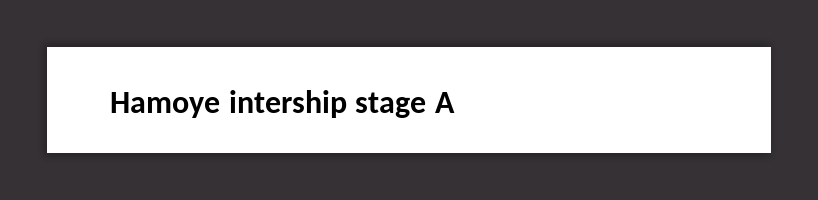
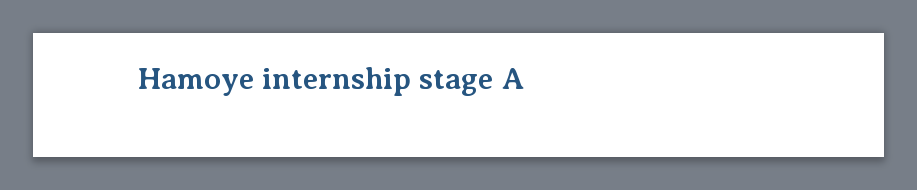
- Hamoye intership stage A
+ Hamoye internship stage A

